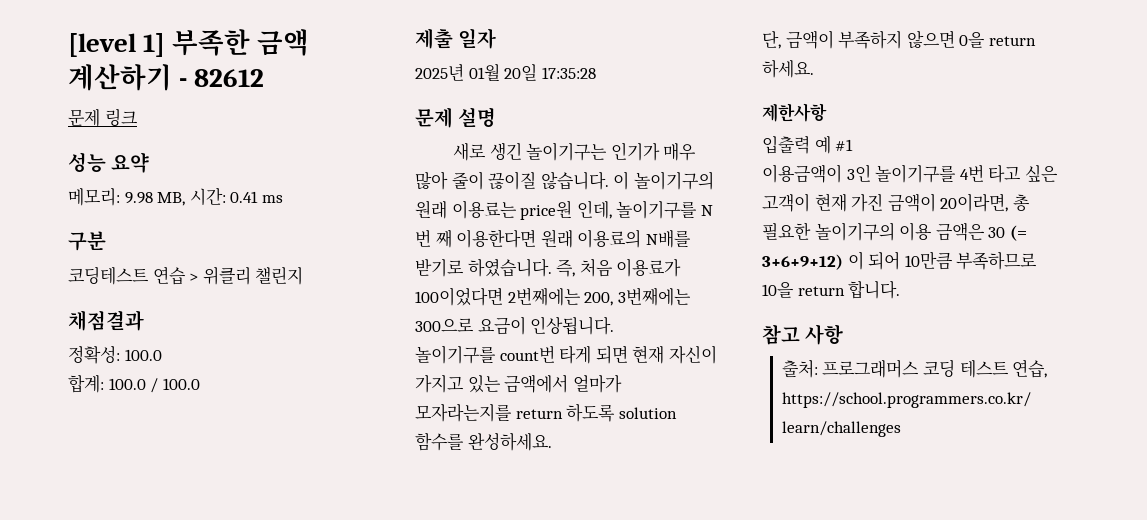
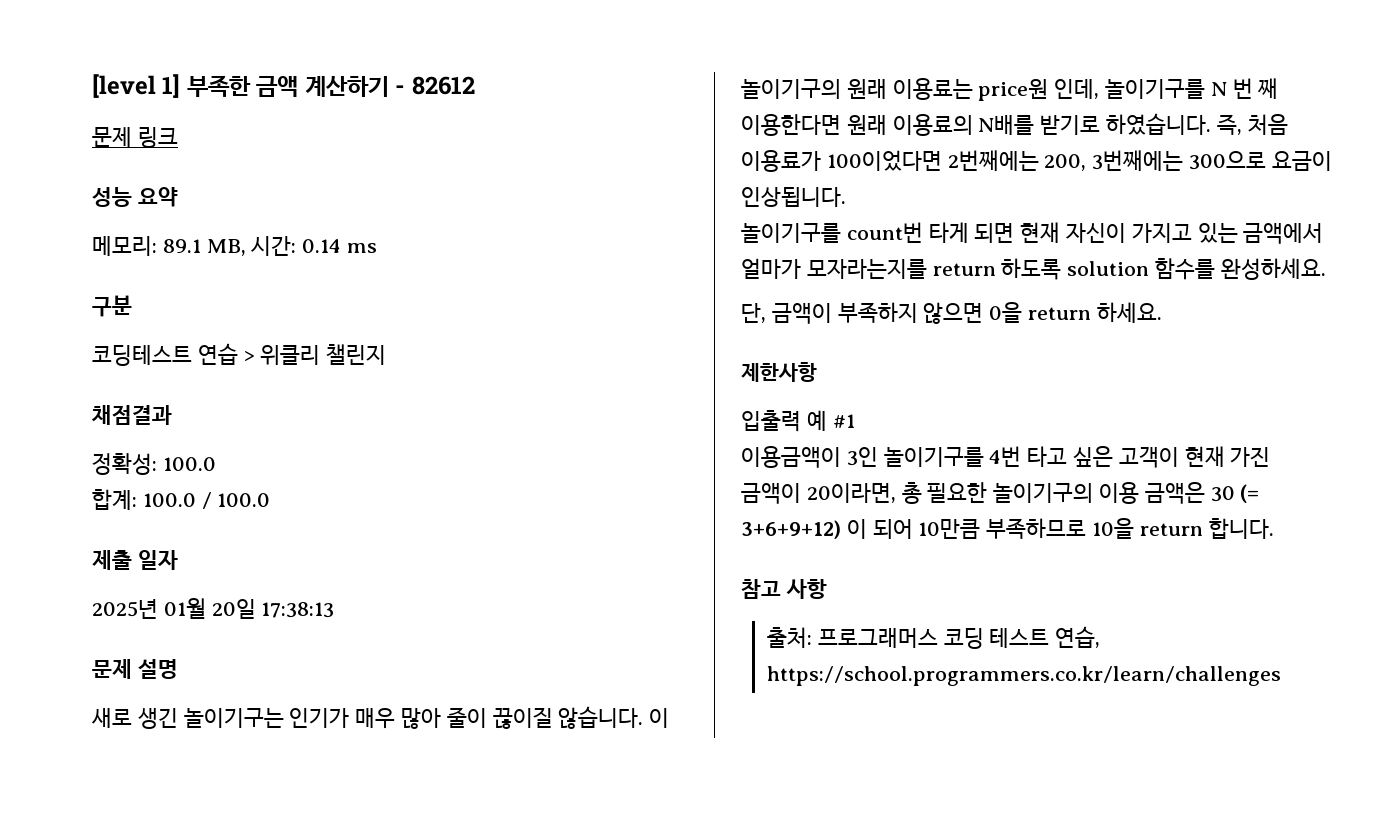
- 메모리: 9.98 MB, 시간: 0.41 ms
+ 메모리: 89.1 MB, 시간: 0.14 ms
- 2025년 01월 20일 17:35:28
+ 2025년 01월 20일 17:38:13

